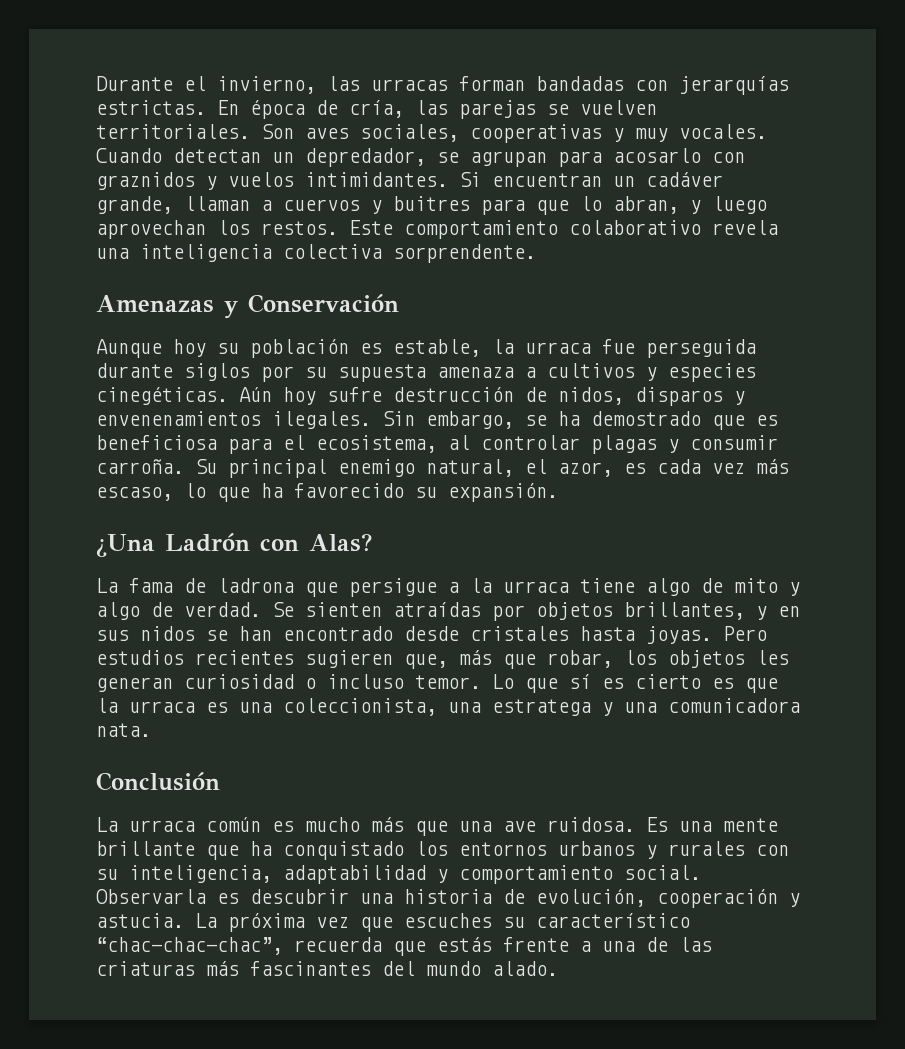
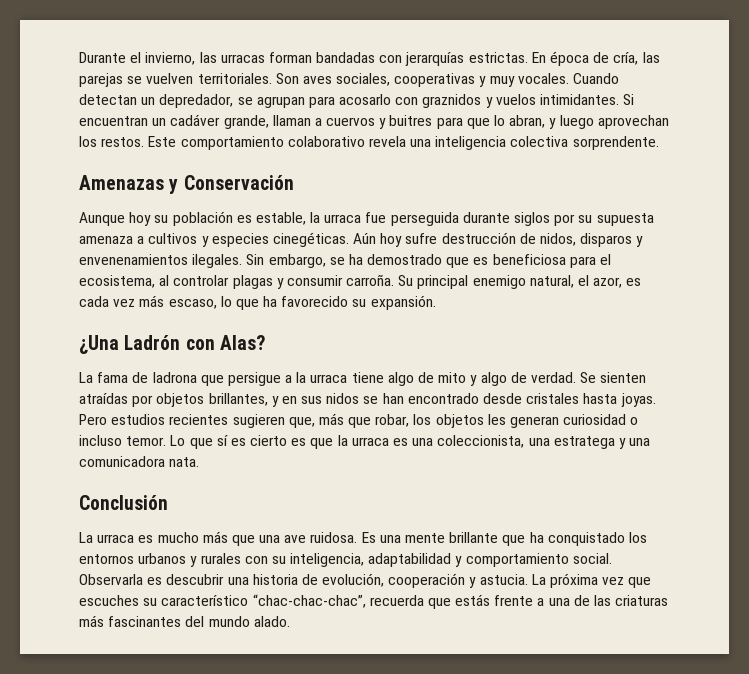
- La urraca común es mucho más que una ave ruidosa.
+ La urraca es mucho más que una ave ruidosa.

